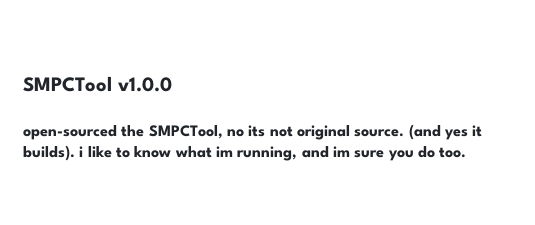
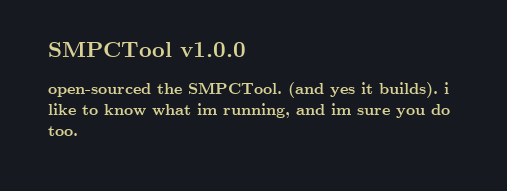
- open-sourced the SMPCTool, no its not original source.
+ open-sourced the SMPCTool.

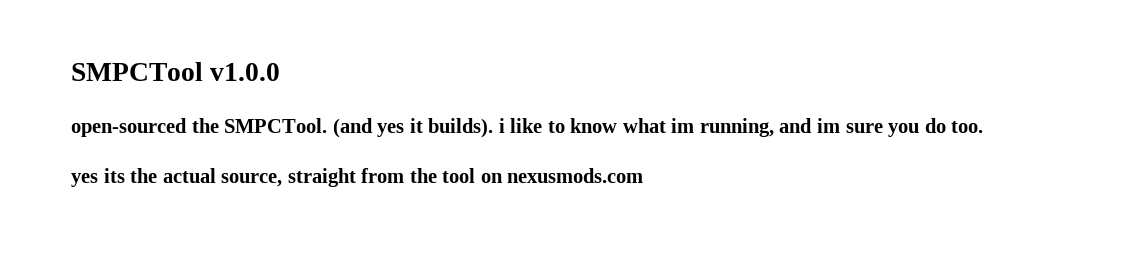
+ yes its the actual source, straight from the tool on nexusmods.com

